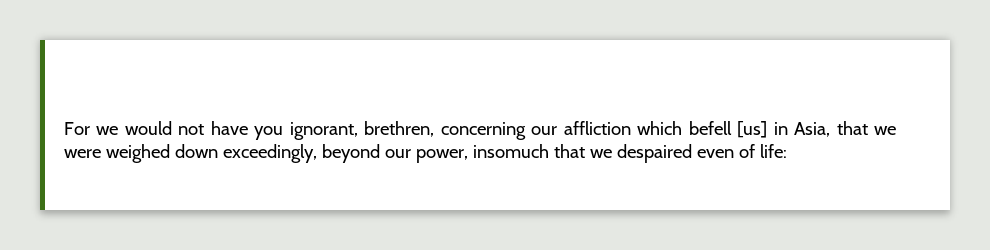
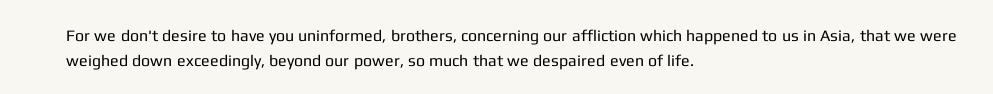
- For we would not have you ignorant, brethren, concerning our affliction which befell [us] in Asia, that we were weighed down exceedingly, beyond our power, insomuch that we despaired even of life:
+ For we don't desire to have you uninformed, brothers, concerning our affliction which happened to us in Asia, that we were weighed down exceedingly, beyond our power, so much that we despaired even of life.

